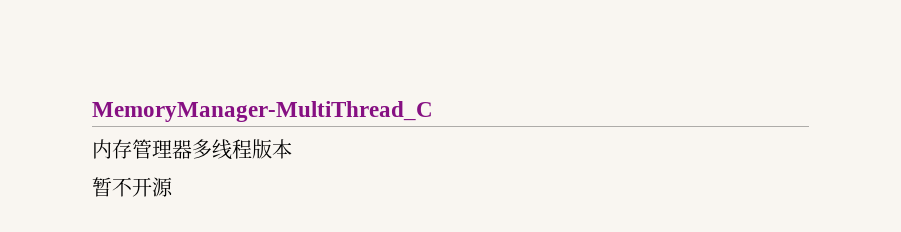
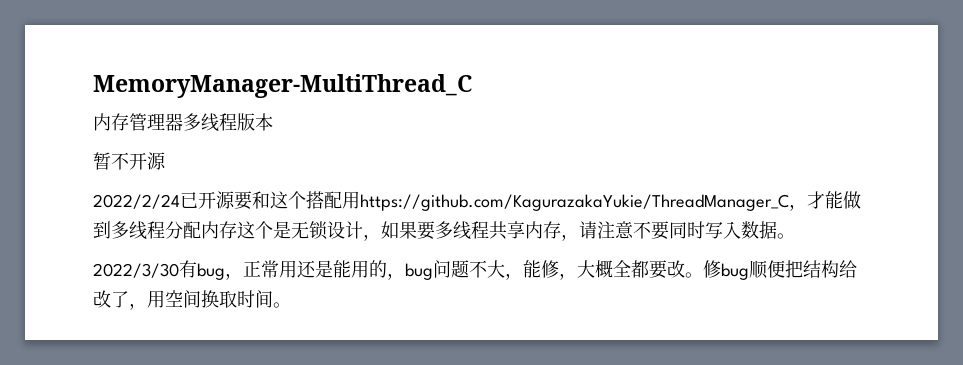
+ 2022/2/24已开源要和这个搭配用https://github.com/KagurazakaYukie/ThreadManager_C，才能做到多线程分配内存这个是无锁设计，如果要多线程共享内存，请注意不要同时写入数据。
+ 2022/3/30有bug，正常用还是能用的，bug问题不大，能修，大概全都要改。修bug顺便把结构给改了，用空间换取时间。

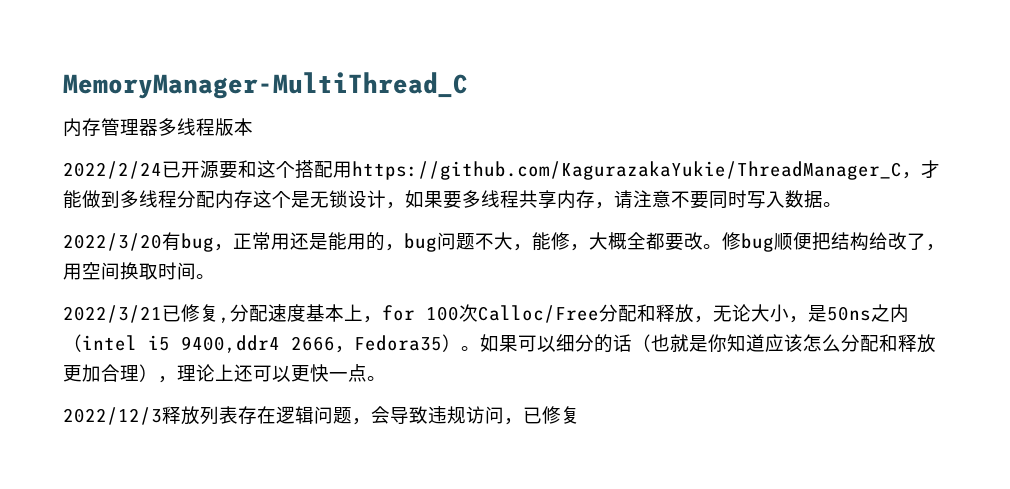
- 暂不开源
- 2022/3/30有bug，正常用还是能用的，bug问题不大，能修，大概全都要改。
+ 2022/3/20有bug，正常用还是能用的，bug问题不大，能修，大概全都要改。
+ 2022/3/21已修复,分配速度基本上，for 100次Calloc/Free分配和释放，无论大小，是50ns之内（intel i5 9400,ddr4 2666，Fedora35）。如果可以细分的话（也就是你知道应该怎么分配和释放更加合理），理论上还可以更快一点。
+ 2022/12/3释放列表存在逻辑问题，会导致违规访问，已修复

